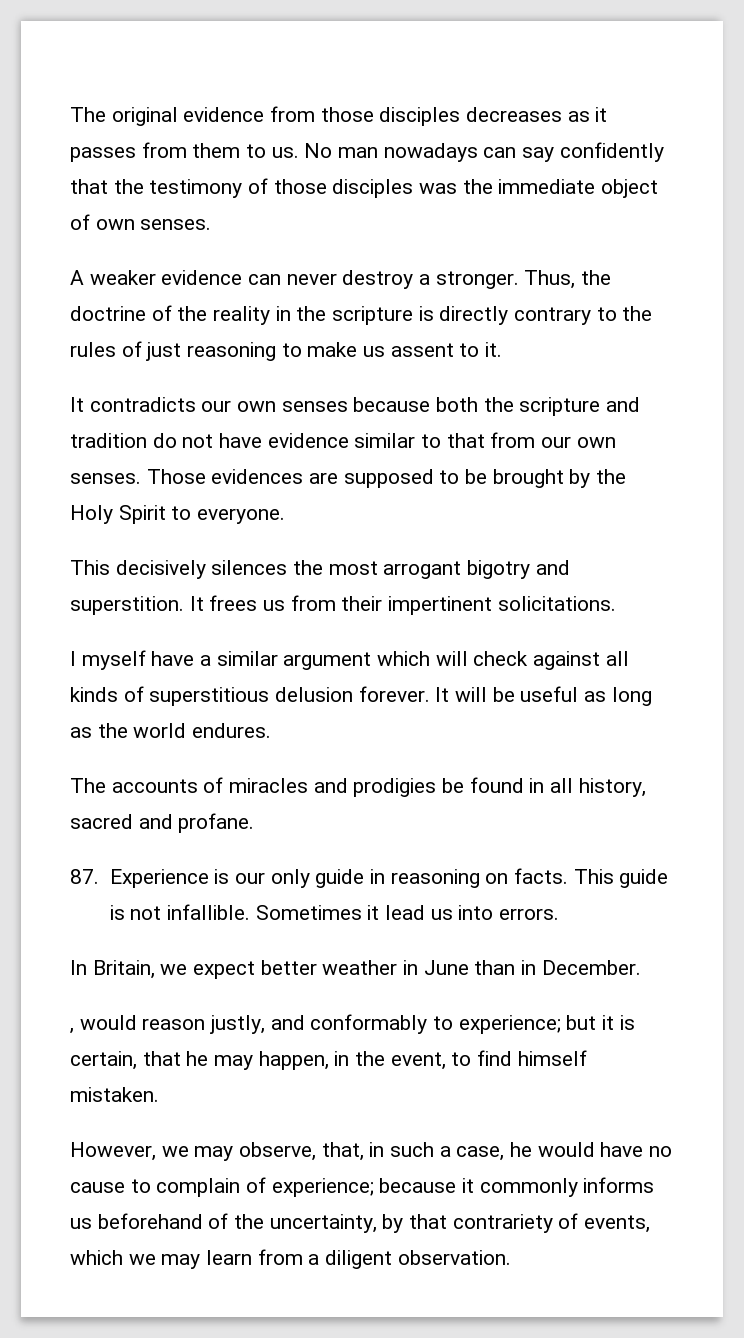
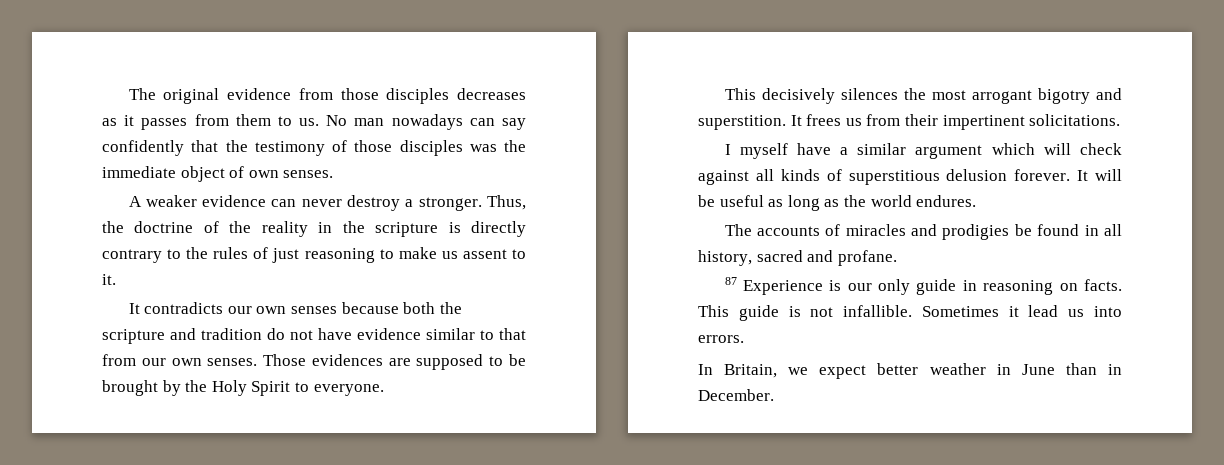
- 87. Experience is our only guide in reasoning on facts.
+ 87 Experience is our only guide in reasoning on facts.
- , would reason justly, and conformably to experience; but it is certain, that he may happen, in the event, to find himself mistaken.
- However, we may observe, that, in such a case, he would have no cause to complain of experience; because it commonly informs us beforehand of the uncertainty, by that contrariety of events, which we may learn from a diligent observation.

